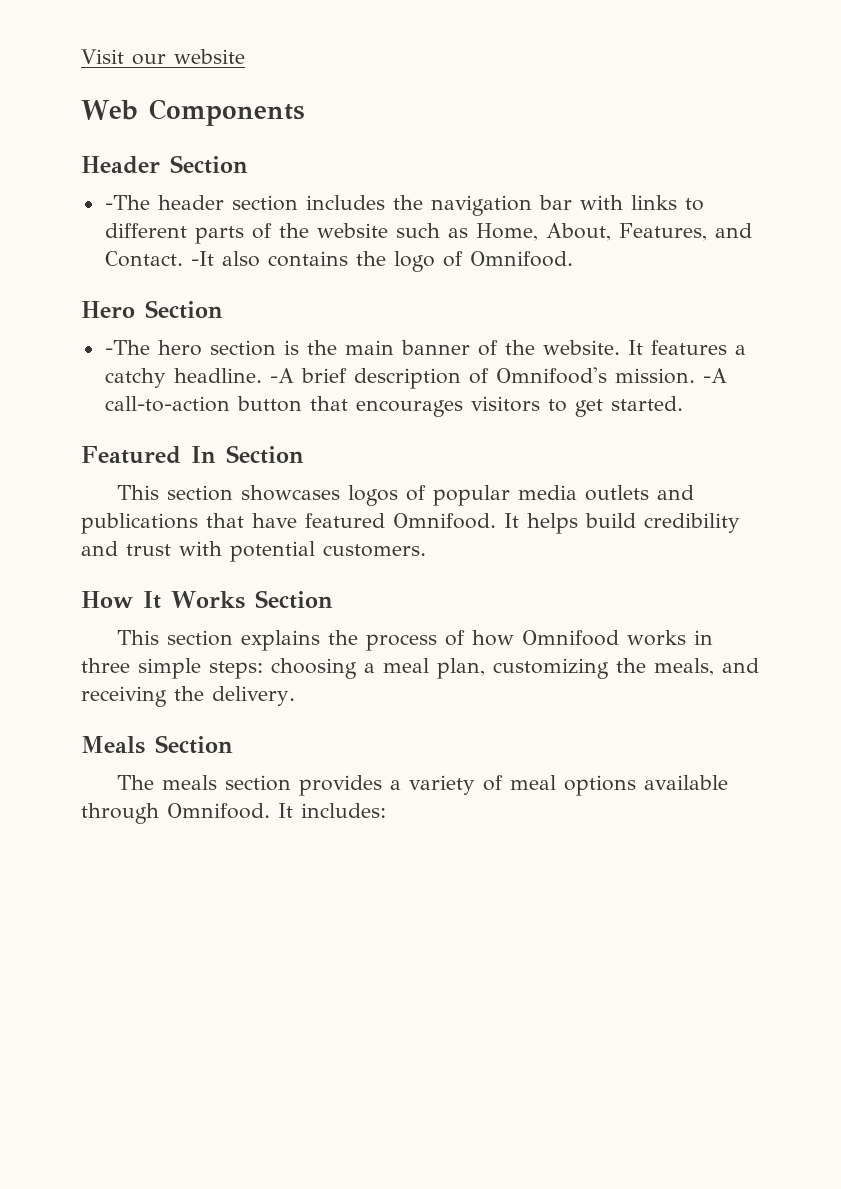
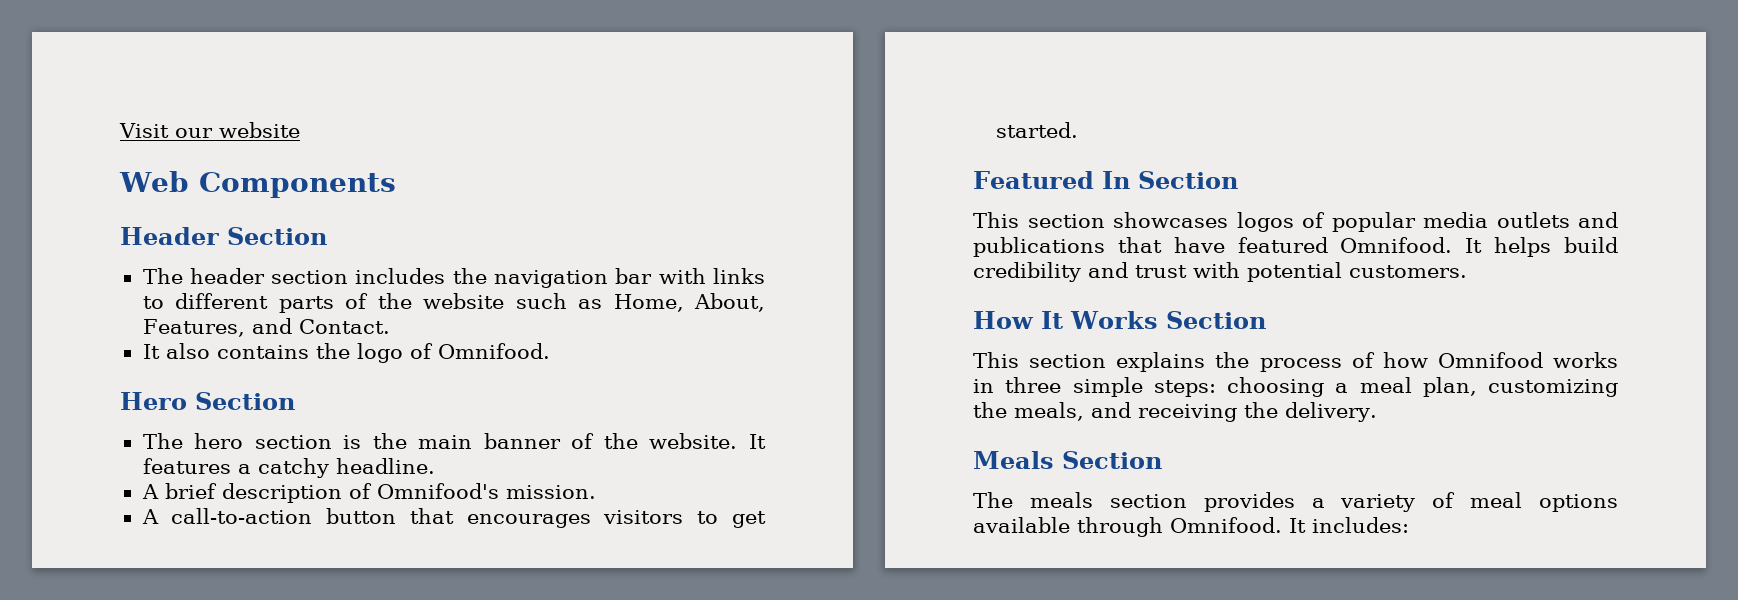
- -The header section includes the navigation bar with links to different parts of the website such as Home, About, Features, and Contact. -It also contains the logo of Omnifood.
+ The header section includes the navigation bar with links to different parts of the website such as Home, About, Features, and Contact.
+ It also contains the logo of Omnifood.
- -The hero section is the main banner of the website.
+ The hero section is the main banner of the website.
- It features a catchy headline. -A brief description of Omnifood's mission. -A call-to-action button that encourages visitors to get started.
+ It features a catchy headline.
+ A brief description of Omnifood's mission.
+ A call-to-action button that encourages visitors to get started.

